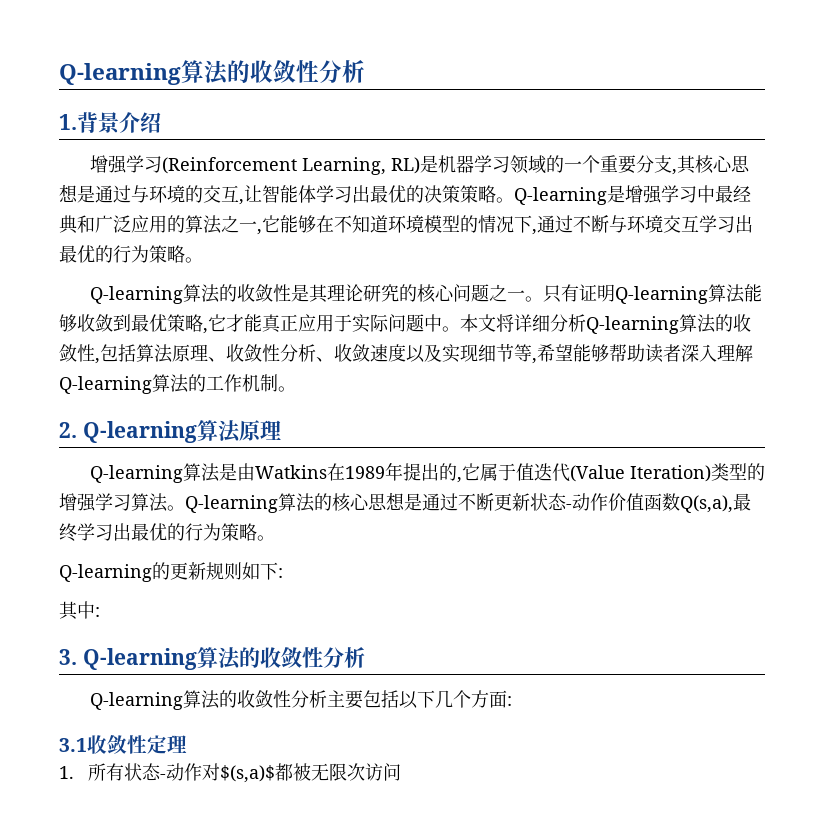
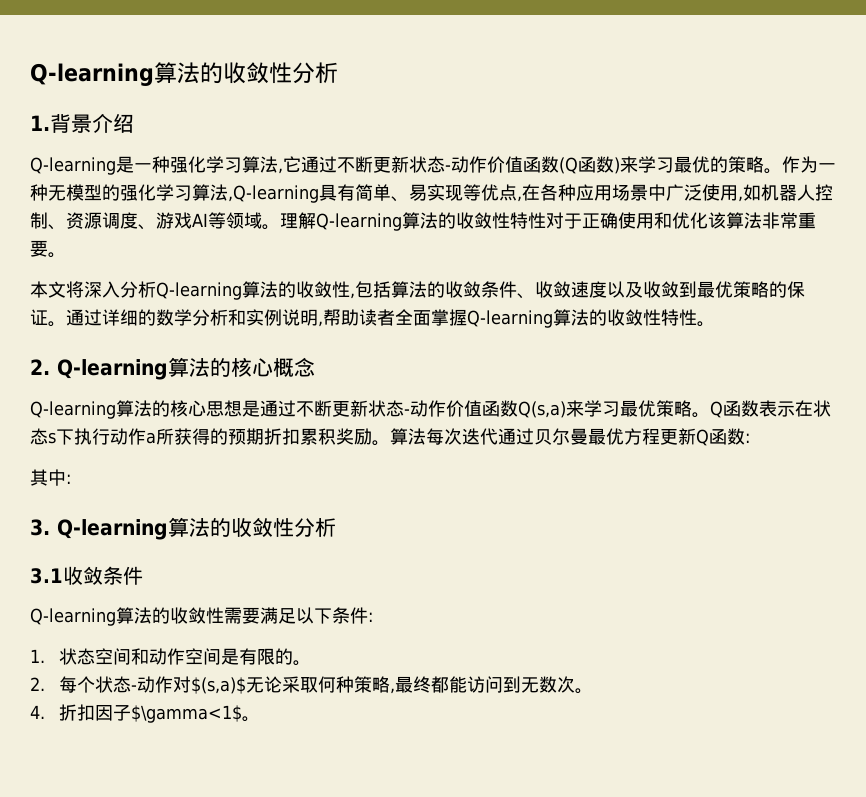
- 增强学习(Reinforcement Learning, RL)是机器学习领域的一个重要分支,其核心思想是通过与环境的交互,让智能体学习出最优的决策策略。Q-learning是增强学习中最经典和广泛应用的算法之一,它能够在不知道环境模型的情况下,通过不断与环境交互学习出最优的行为策略。
- Q-learning算法的收敛性是其理论研究的核心问题之一。只有证明Q-learning算法能够收敛到最优策略,它才能真正应用于实际问题中。本文将详细分析Q-learning算法的收敛性,包括算法原理、收敛性分析、收敛速度以及实现细节等,希望能够帮助读者深入理解Q-learning算法的工作机制。
+ Q-learning是一种强化学习算法,它通过不断更新状态-动作价值函数(Q函数)来学习最优的策略。作为一种无模型的强化学习算法,Q-learning具有简单、易实现等优点,在各种应用场景中广泛使用,如机器人控制、资源调度、游戏AI等领域。理解Q-learning算法的收敛性特性对于正确使用和优化该算法非常重要。
+ 本文将深入分析Q-learning算法的收敛性,包括算法的收敛条件、收敛速度以及收敛到最优策略的保证。通过详细的数学分析和实例说明,帮助读者全面掌握Q-learning算法的收敛性特性。
- 2. Q-learning算法原理
- Q-learning算法是由Watkins在1989年提出的,它属于值迭代(Value Iteration)类型的增强学习算法。Q-learning算法的核心思想是通过不断更新状态-动作价值函数Q(s,a),最终学习出最优的行为策略。
- Q-learning的更新规则如下:
+ 2. Q-learning算法的核心概念
+ Q-learning算法的核心思想是通过不断更新状态-动作价值函数Q(s,a)来学习最优策略。Q函数表示在状态s下执行动作a所获得的预期折扣累积奖励。算法每次迭代通过贝尔曼最优方程更新Q函数:
- Q-learning算法的收敛性分析主要包括以下几个方面:
- 3.1收敛性定理
- 1.所有状态-动作对$(s,a)$都被无限次访问
+ 3.1收敛条件
+ Q-learning算法的收敛性需要满足以下条件:
+ 1.状态空间和动作空间是有限的。
+ 2.每个状态-动作对$(s,a)$无论采取何种策略,最终都能访问到无数次。
+ 4.折扣因子$\gamma<1$。

